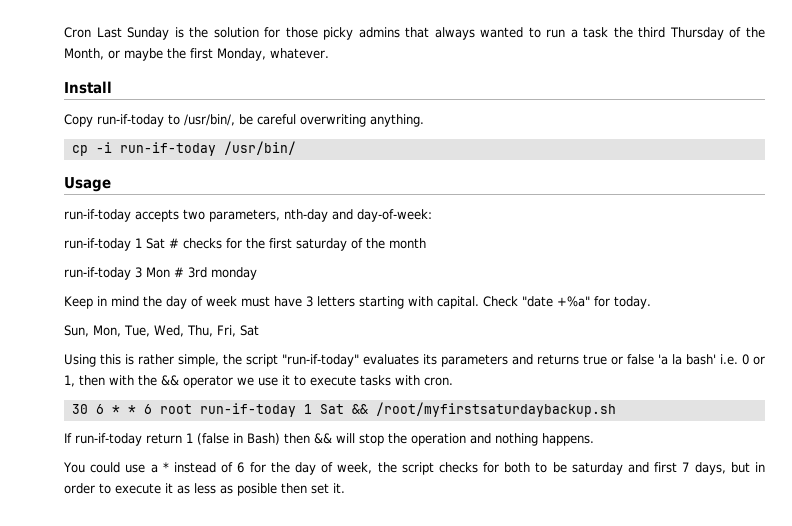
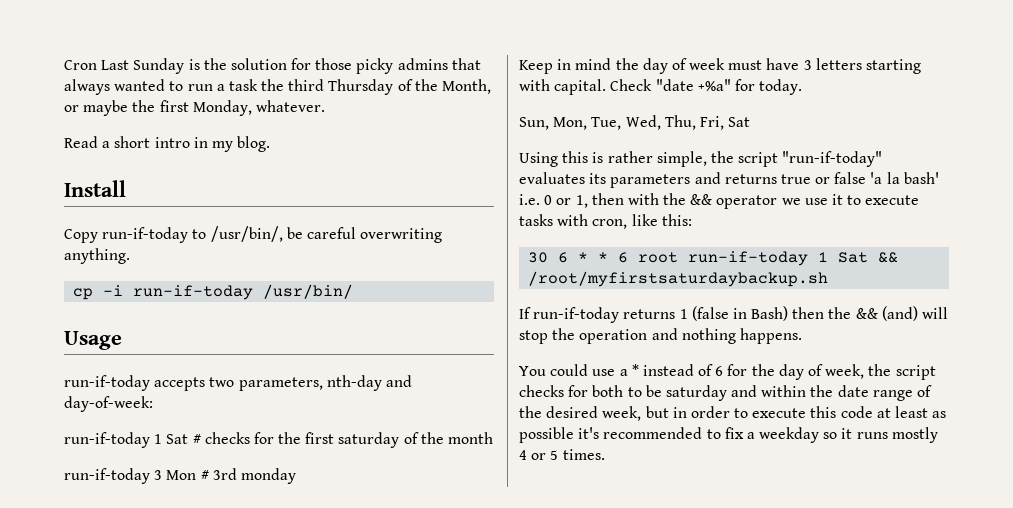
+ Read a short intro in my blog.
- Using this is rather simple, the script "run-if-today" evaluates its parameters and returns true or false 'a la bash' i.e. 0 or 1, then with the && operator we use it to execute tasks with cron.
+ Using this is rather simple, the script "run-if-today" evaluates its parameters and returns true or false 'a la bash' i.e. 0 or 1, then with the && operator we use it to execute tasks with cron, like this:
- If run-if-today return 1 (false in Bash) then && will stop the operation and nothing happens.
+ If run-if-today returns 1 (false in Bash) then the && (and) will stop the operation and nothing happens.
- You could use a * instead of 6 for the day of week, the script checks for both to be saturday and first 7 days, but in order to execute it as less as posible then set it.
+ You could use a * instead of 6 for the day of week, the script checks for both to be saturday and within the date range of the desired week, but in order to execute this code at least as possible it's recommended to fix a weekday so it runs mostly 4 or 5 times.

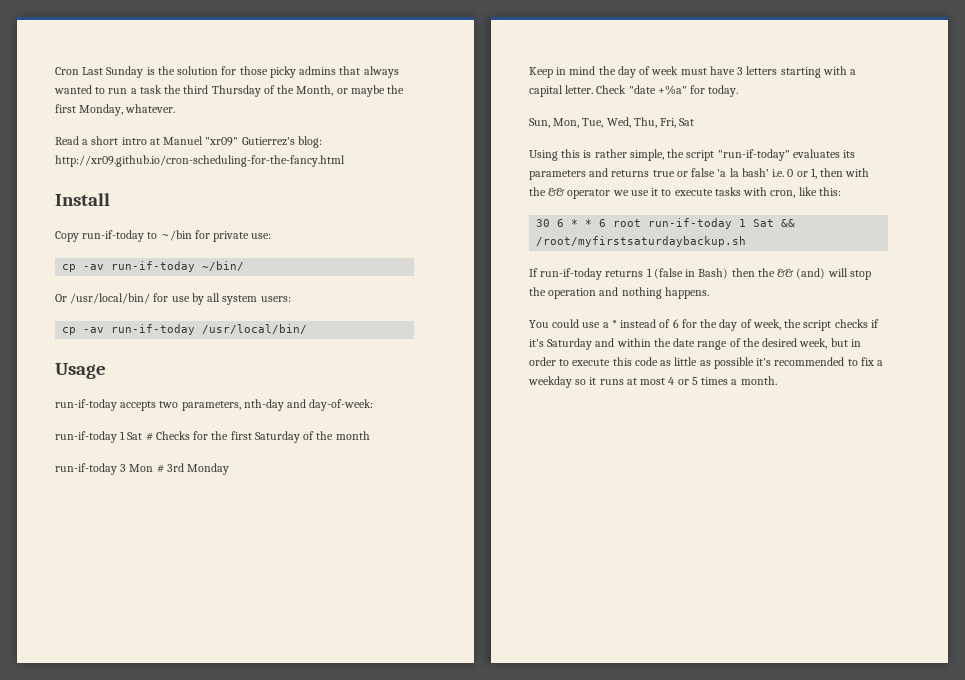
- Read a short intro in my blog.
+ Read a short intro at Manuel "xr09" Gutierrez's blog: http://xr09.github.io/cron-scheduling-for-the-fancy.html
  Install
- Copy run-if-today to /usr/bin/, be careful overwriting anything.
- cp -i run-if-today /usr/bin/
+ Copy run-if-today to ~/bin for private use:
+ cp -av run-if-today ~/bin/
+ Or /usr/local/bin/ for use by all system users:
+ cp -av run-if-today /usr/local/bin/
- run-if-today 1 Sat # checks for the first saturday of the month
+ run-if-today 1 Sat # Checks for the first Saturday of the month
- run-if-today 3 Mon # 3rd monday
+ run-if-today 3 Mon # 3rd Monday
- Keep in mind the day of week must have 3 letters starting with capital.
+ Keep in mind the day of week must have 3 letters starting with a capital letter.
- You could use a * instead of 6 for the day of week, the script checks for both to be saturday and within the date range of the desired week, but in order to execute this code at least as possible it's recommended to fix a weekday so it runs mostly 4 or 5 times.
+ You could use a * instead of 6 for the day of week, the script checks if it's Saturday and within the date range of the desired week, but in order to execute this code as little as possible it's recommended to fix a weekday so it runs at most 4 or 5 times a month.

